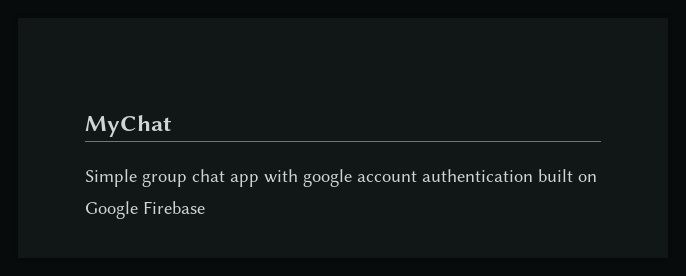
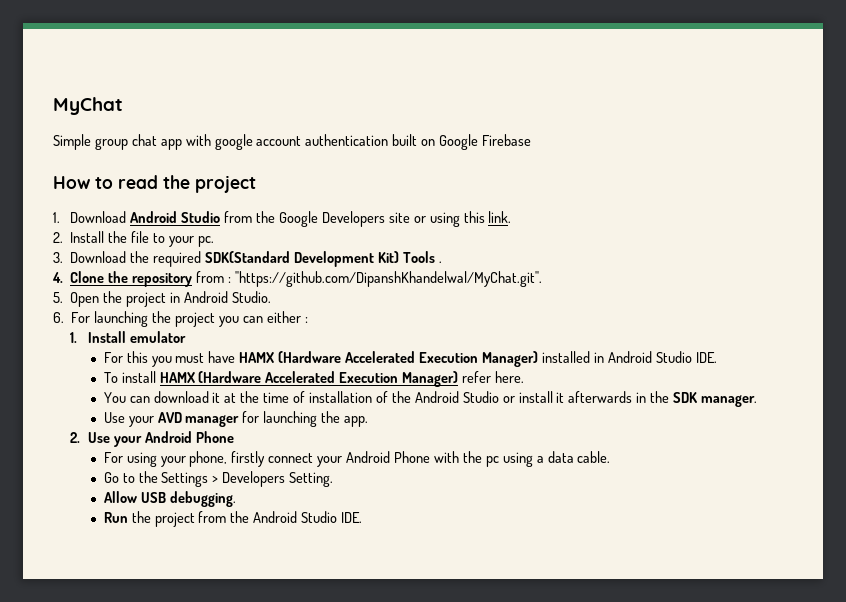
+ How to read the project
+ 1. Download Android Studio from the Google Developers site or using this link.
+ 2. Install the file to your pc.
+ 3. Download the required SDK(Standard Development Kit) Tools .
+ 4. Clone the repository from : "https://github.com/DipanshKhandelwal/MyChat.git".
+ 5. Open the project in Android Studio.
+ 6. For launching the project you can either :
+ 1. Install emulator
+ For this you must have HAMX (Hardware Accelerated Execution Manager) installed in Android Studio IDE.
+ To install HAMX (Hardware Accelerated Execution Manager) refer here.
+ You can download it at the time of installation of the Android Studio or install it afterwards in the SDK manager.
+ Use your AVD manager for launching the app.
+ 2. Use your Android Phone
+ For using your phone, firstly connect your Android Phone with the pc using a data cable.
+ Go to the Settings > Developers Setting.
+ Allow USB debugging.
+ Run the project from the Android Studio IDE.

